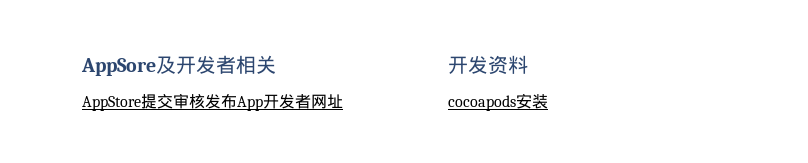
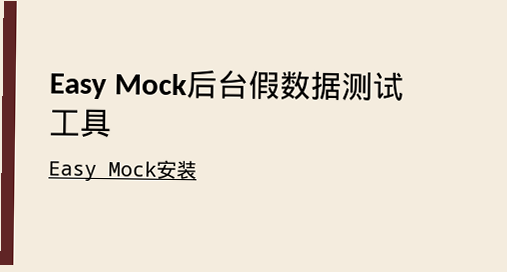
- AppSore及开发者相关
- AppStore提交审核发布App开发者网址
- 开发资料
- cocoapods安装
+ Easy Mock后台假数据测试工具
+ Easy Mock安装

